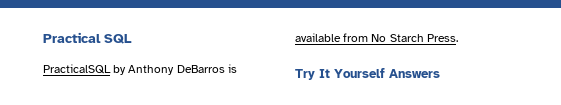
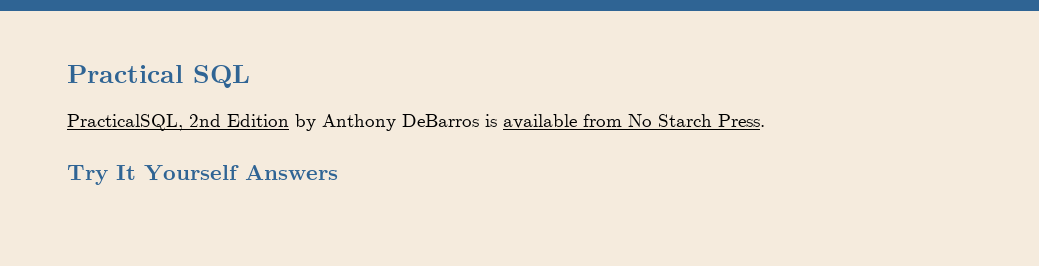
- PracticalSQL by Anthony DeBarros is available from No Starch Press.
+ PracticalSQL, 2nd Edition by Anthony DeBarros is available from No Starch Press.

